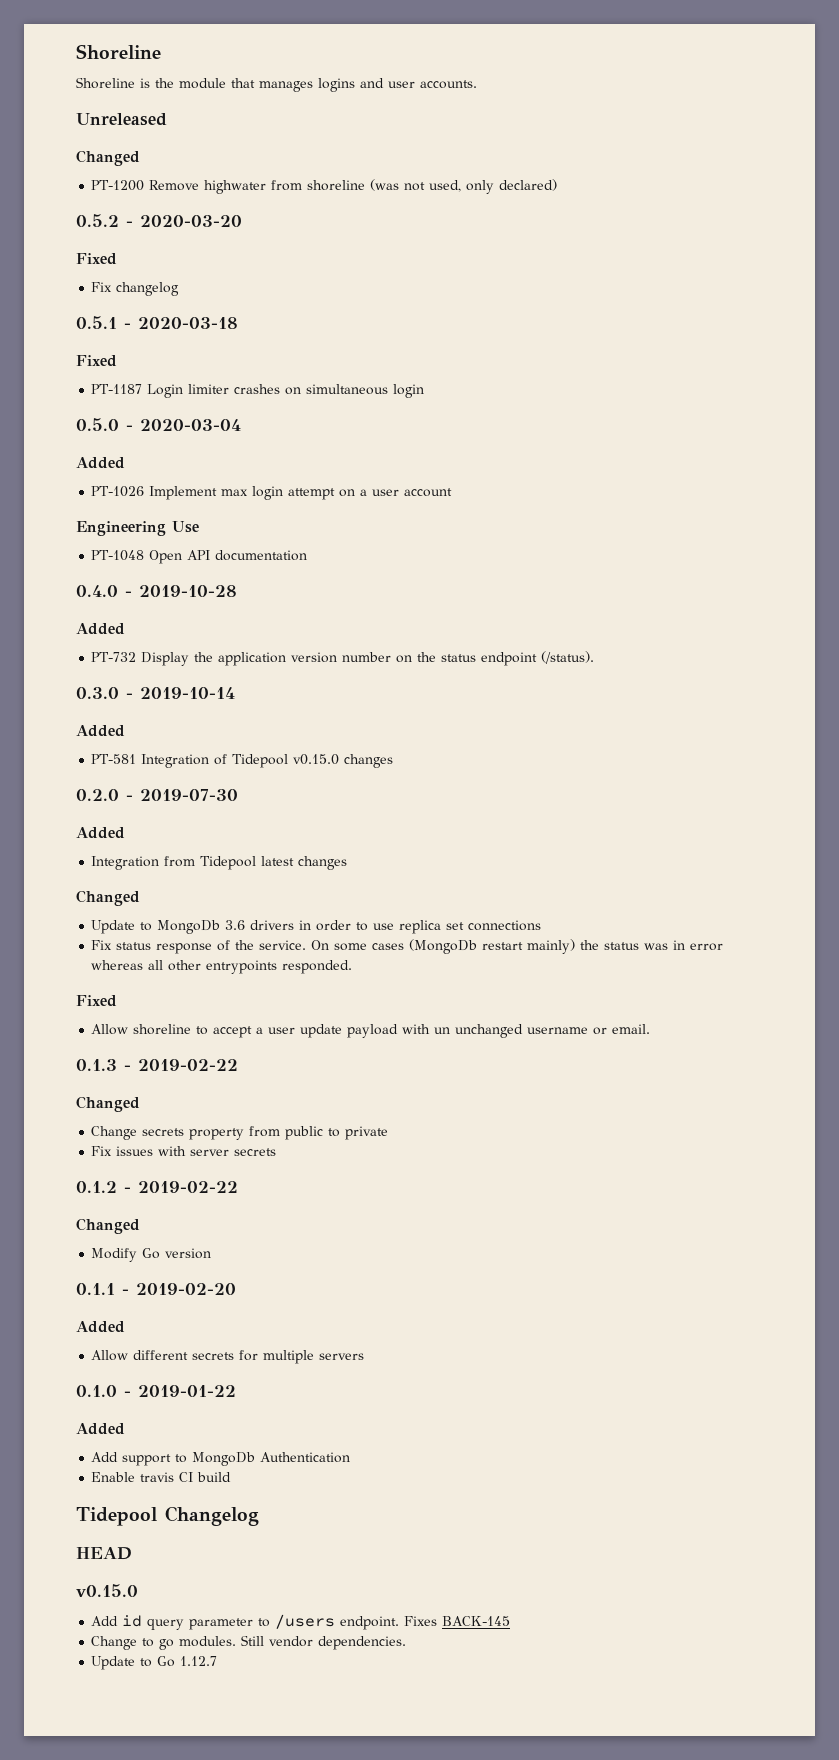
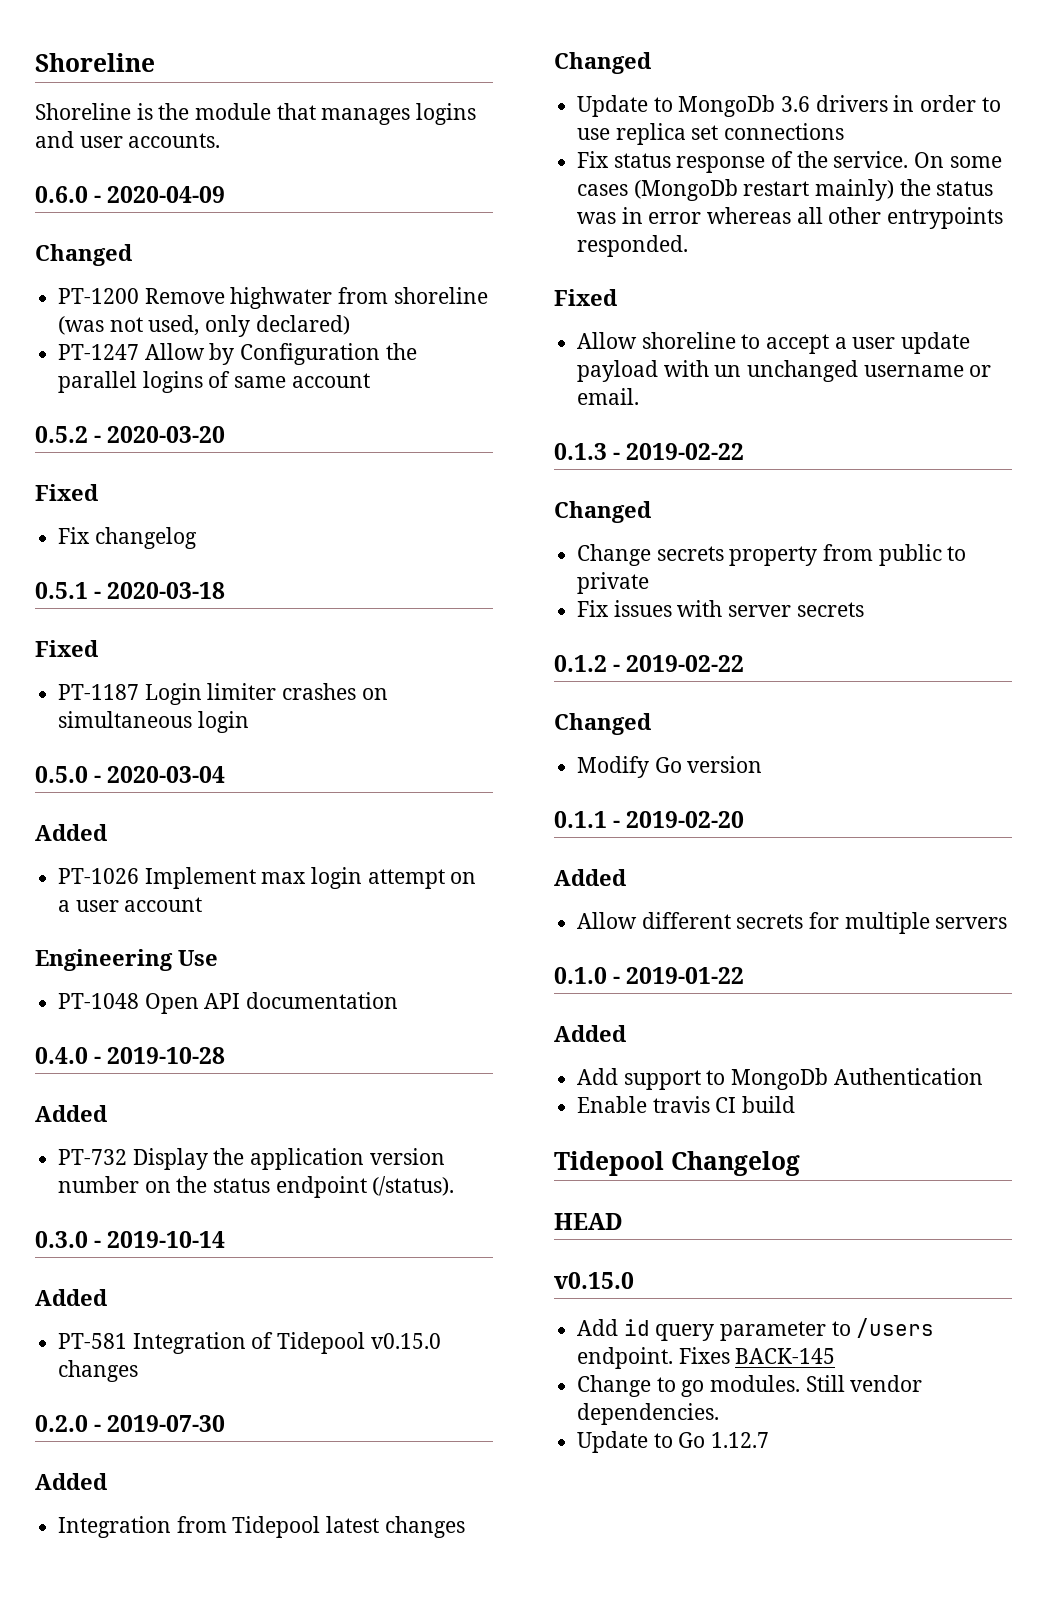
- Unreleased
+ 0.6.0 - 2020-04-09
+ PT-1247 Allow by Configuration the parallel logins of same account

